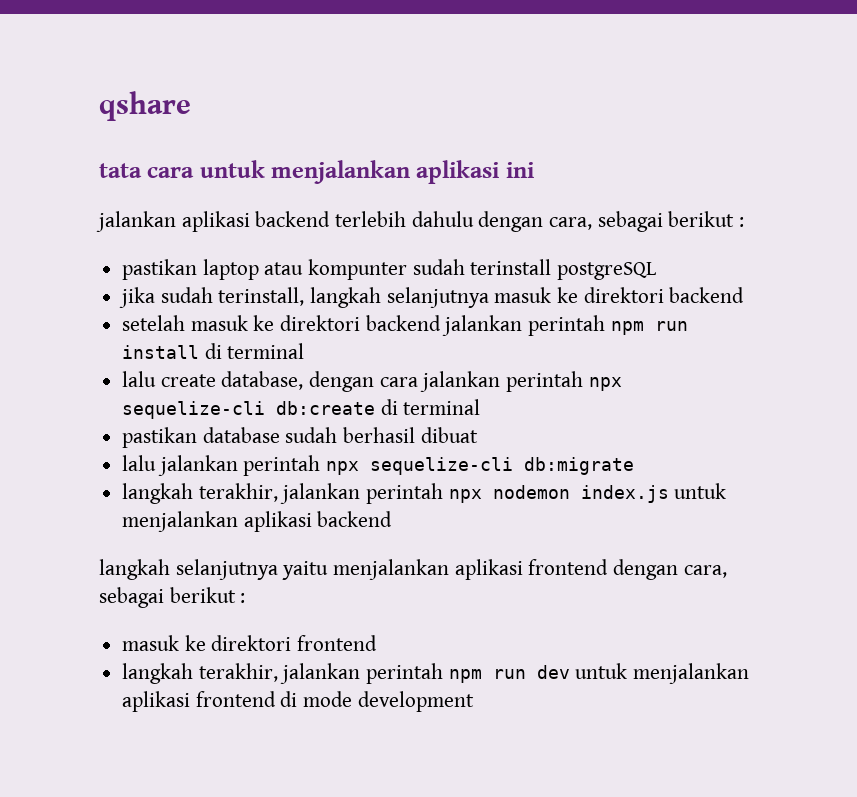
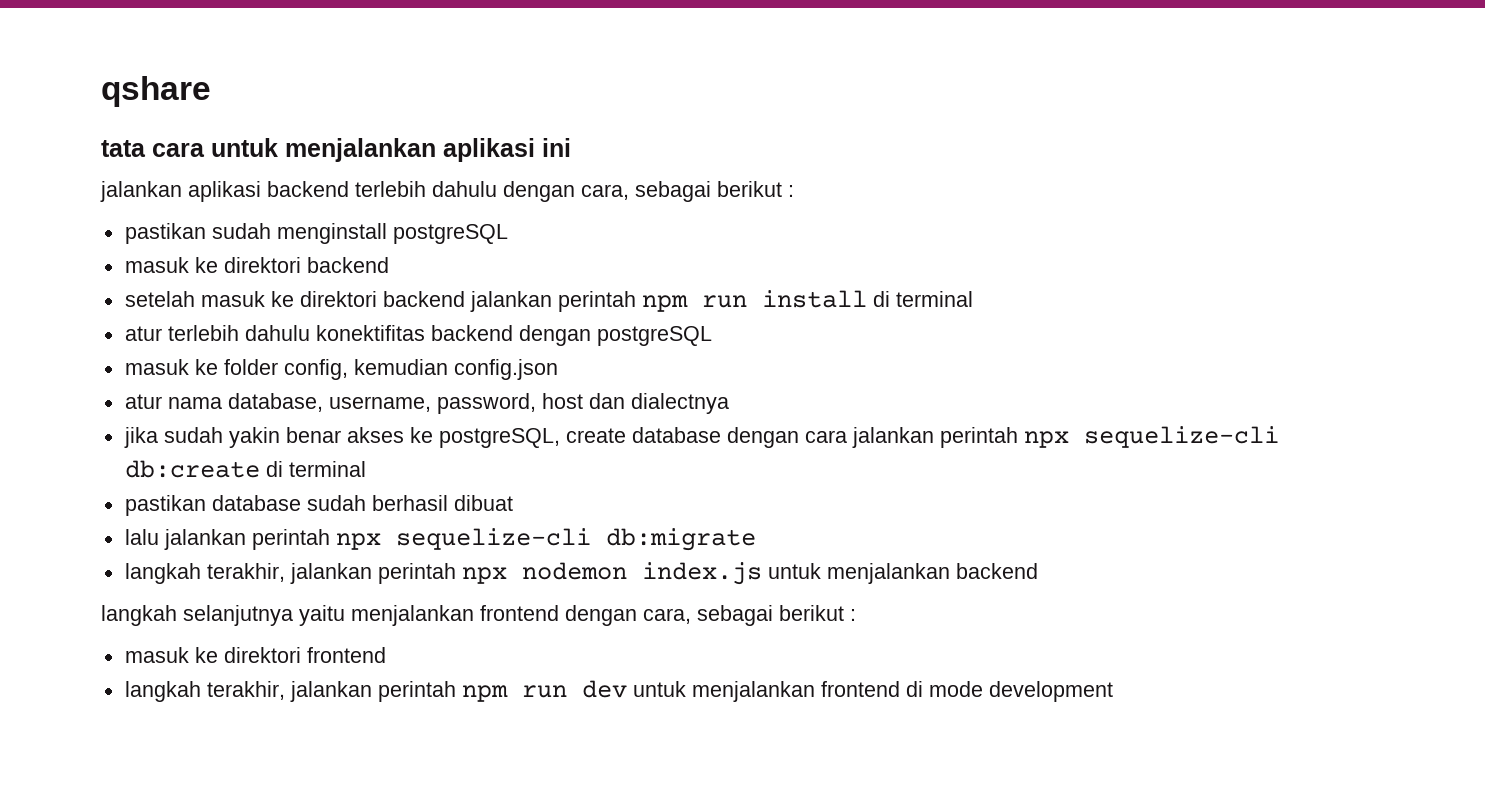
- pastikan laptop atau kompunter sudah terinstall postgreSQL
- jika sudah terinstall, langkah selanjutnya masuk ke direktori backend
+ pastikan sudah menginstall postgreSQL
+ masuk ke direktori backend
- lalu create database, dengan cara jalankan perintah npx sequelize-cli db:create di terminal
+ atur terlebih dahulu konektifitas backend dengan postgreSQL
+ masuk ke folder config, kemudian config.json
+ atur nama database, username, password, host dan dialectnya
+ jika sudah yakin benar akses ke postgreSQL, create database dengan cara jalankan perintah npx sequelize-cli db:create di terminal
- langkah terakhir, jalankan perintah npx nodemon index.js untuk menjalankan aplikasi backend
+ langkah terakhir, jalankan perintah npx nodemon index.js untuk menjalankan backend
- langkah selanjutnya yaitu menjalankan aplikasi frontend dengan cara, sebagai berikut :
+ langkah selanjutnya yaitu menjalankan frontend dengan cara, sebagai berikut :
- langkah terakhir, jalankan perintah npm run dev untuk menjalankan aplikasi frontend di mode development
+ langkah terakhir, jalankan perintah npm run dev untuk menjalankan frontend di mode development

